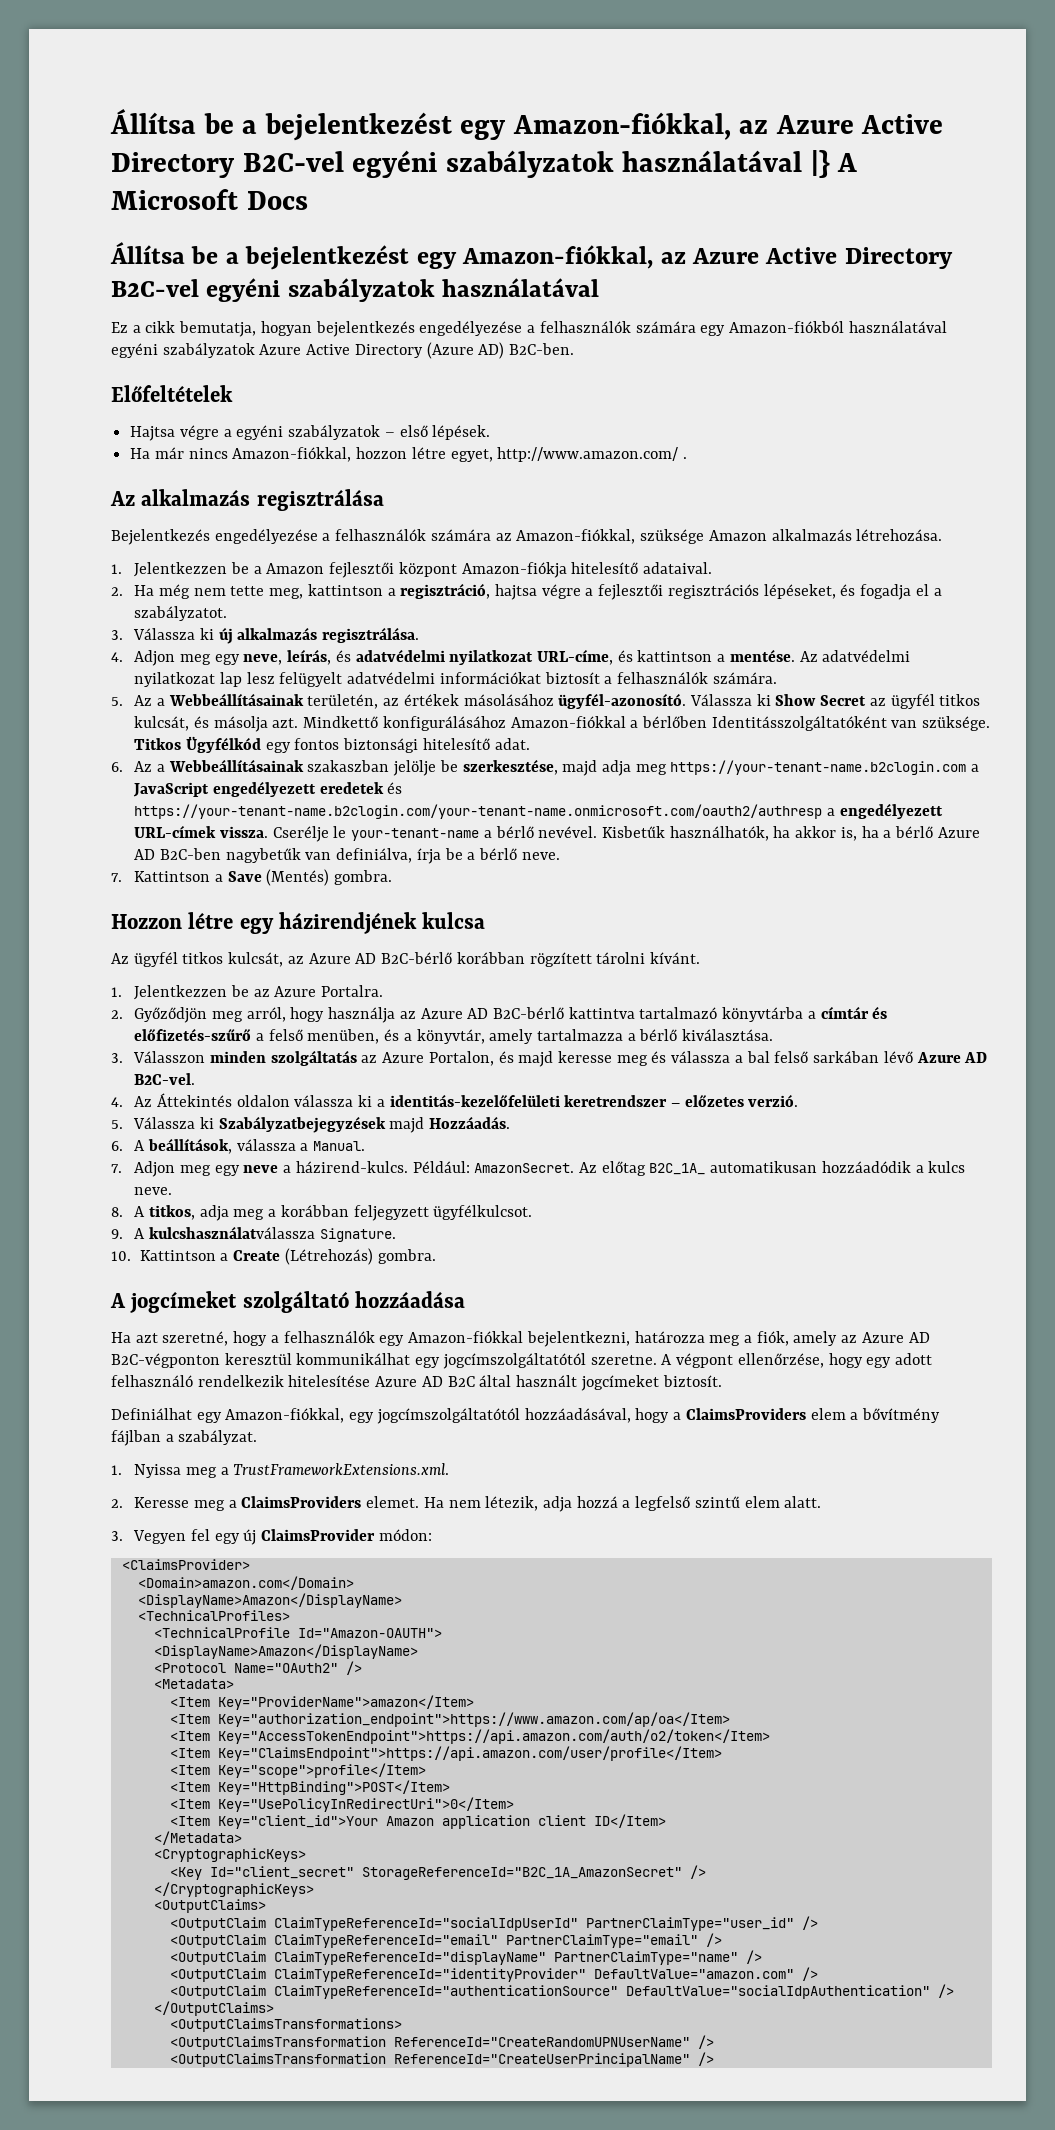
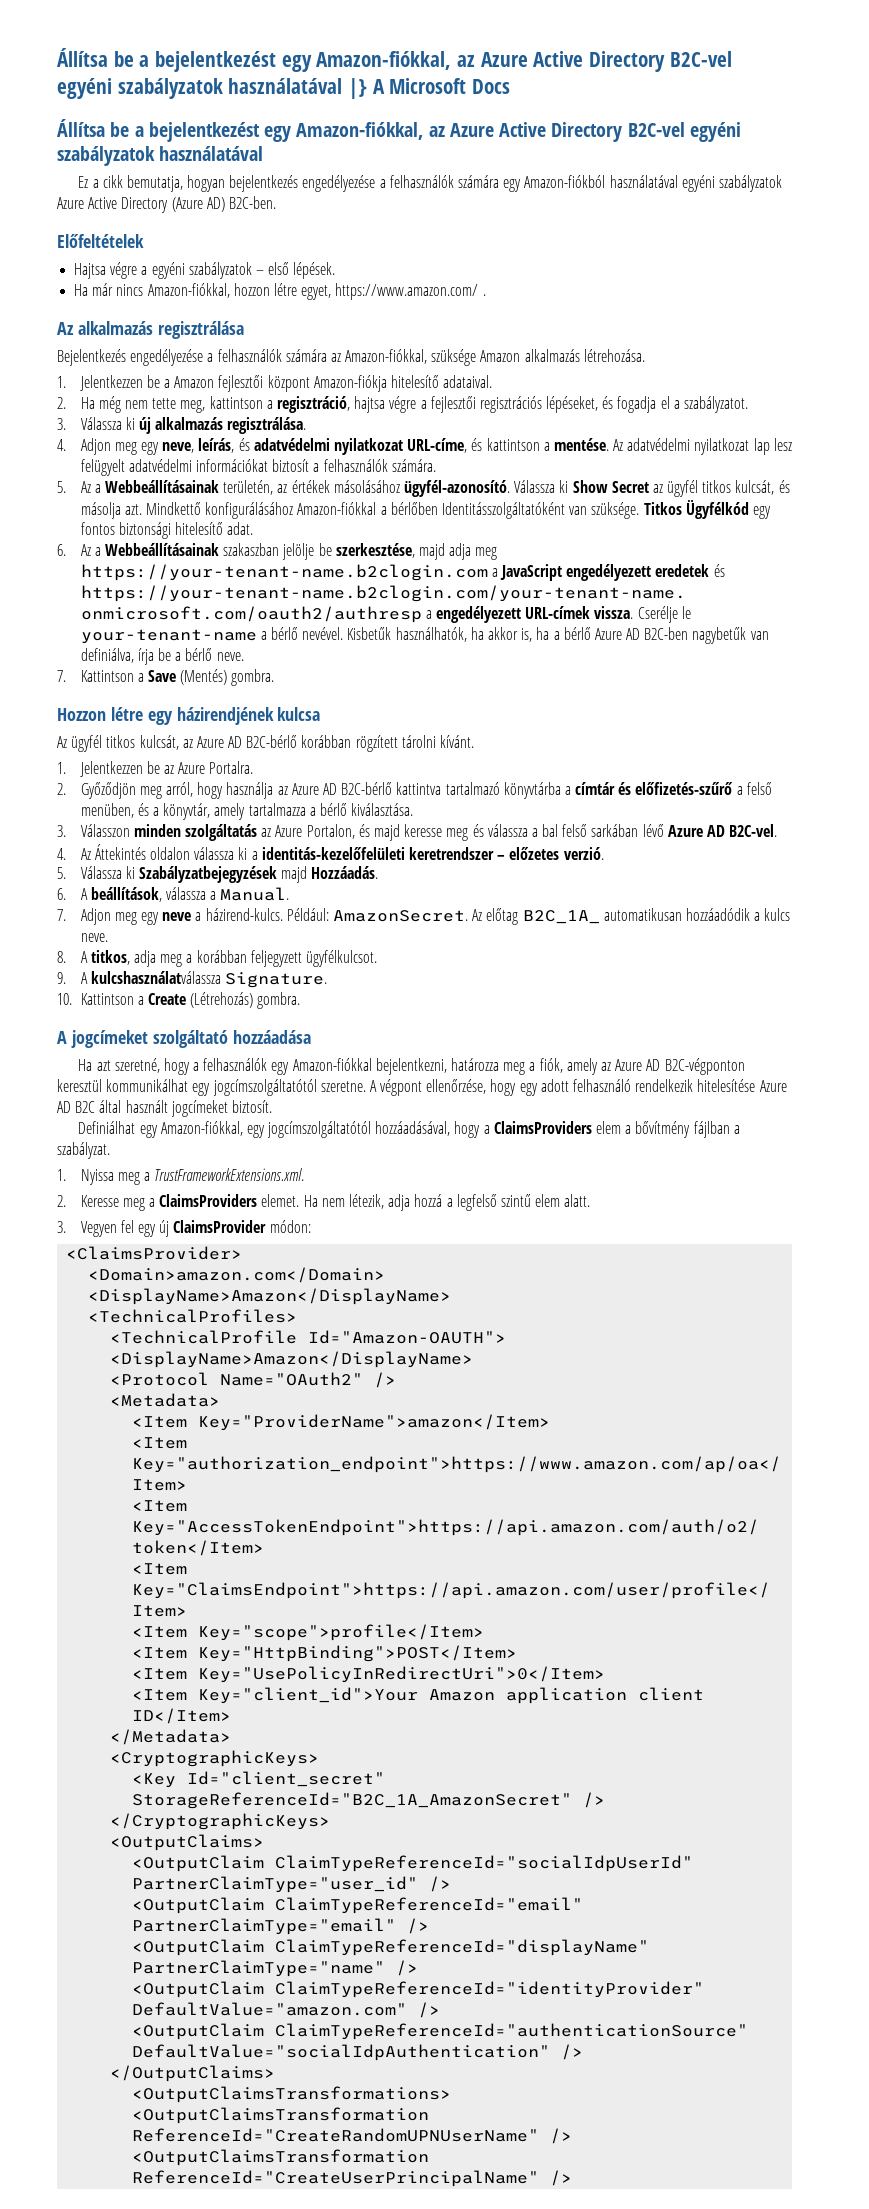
- Ha már nincs Amazon-fiókkal, hozzon létre egyet, http://www.amazon.com/ .
+ Ha már nincs Amazon-fiókkal, hozzon létre egyet, https://www.amazon.com/ .

